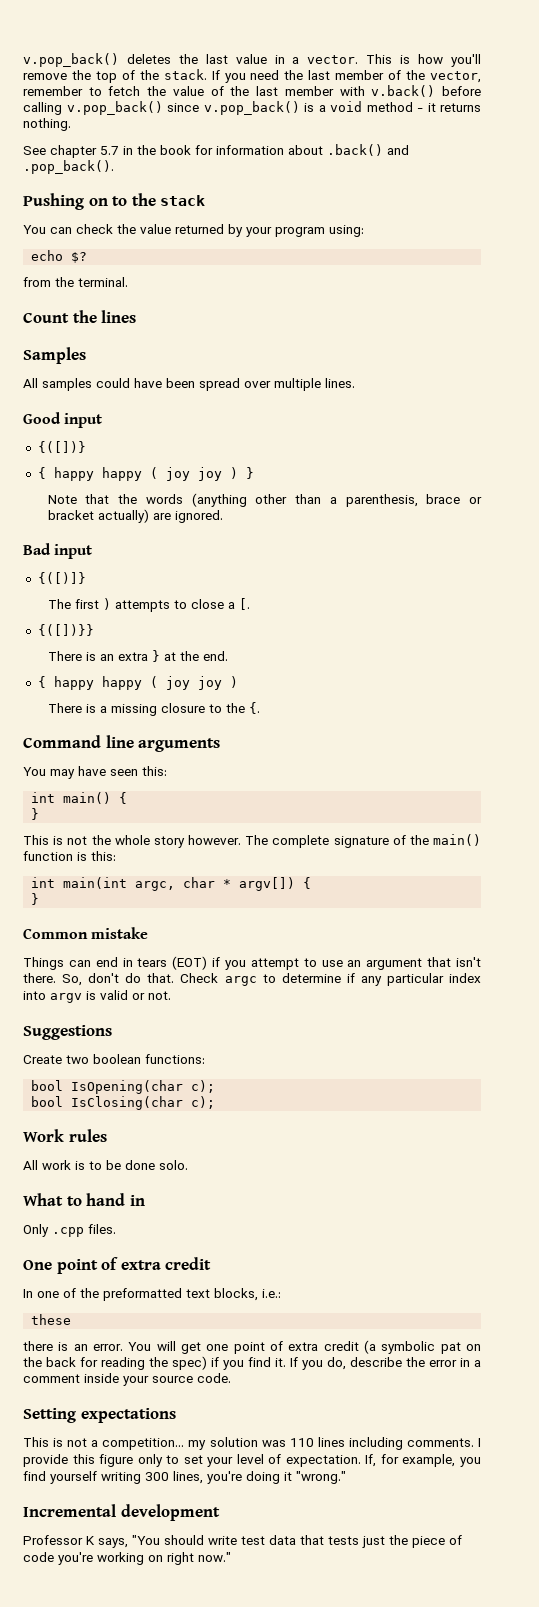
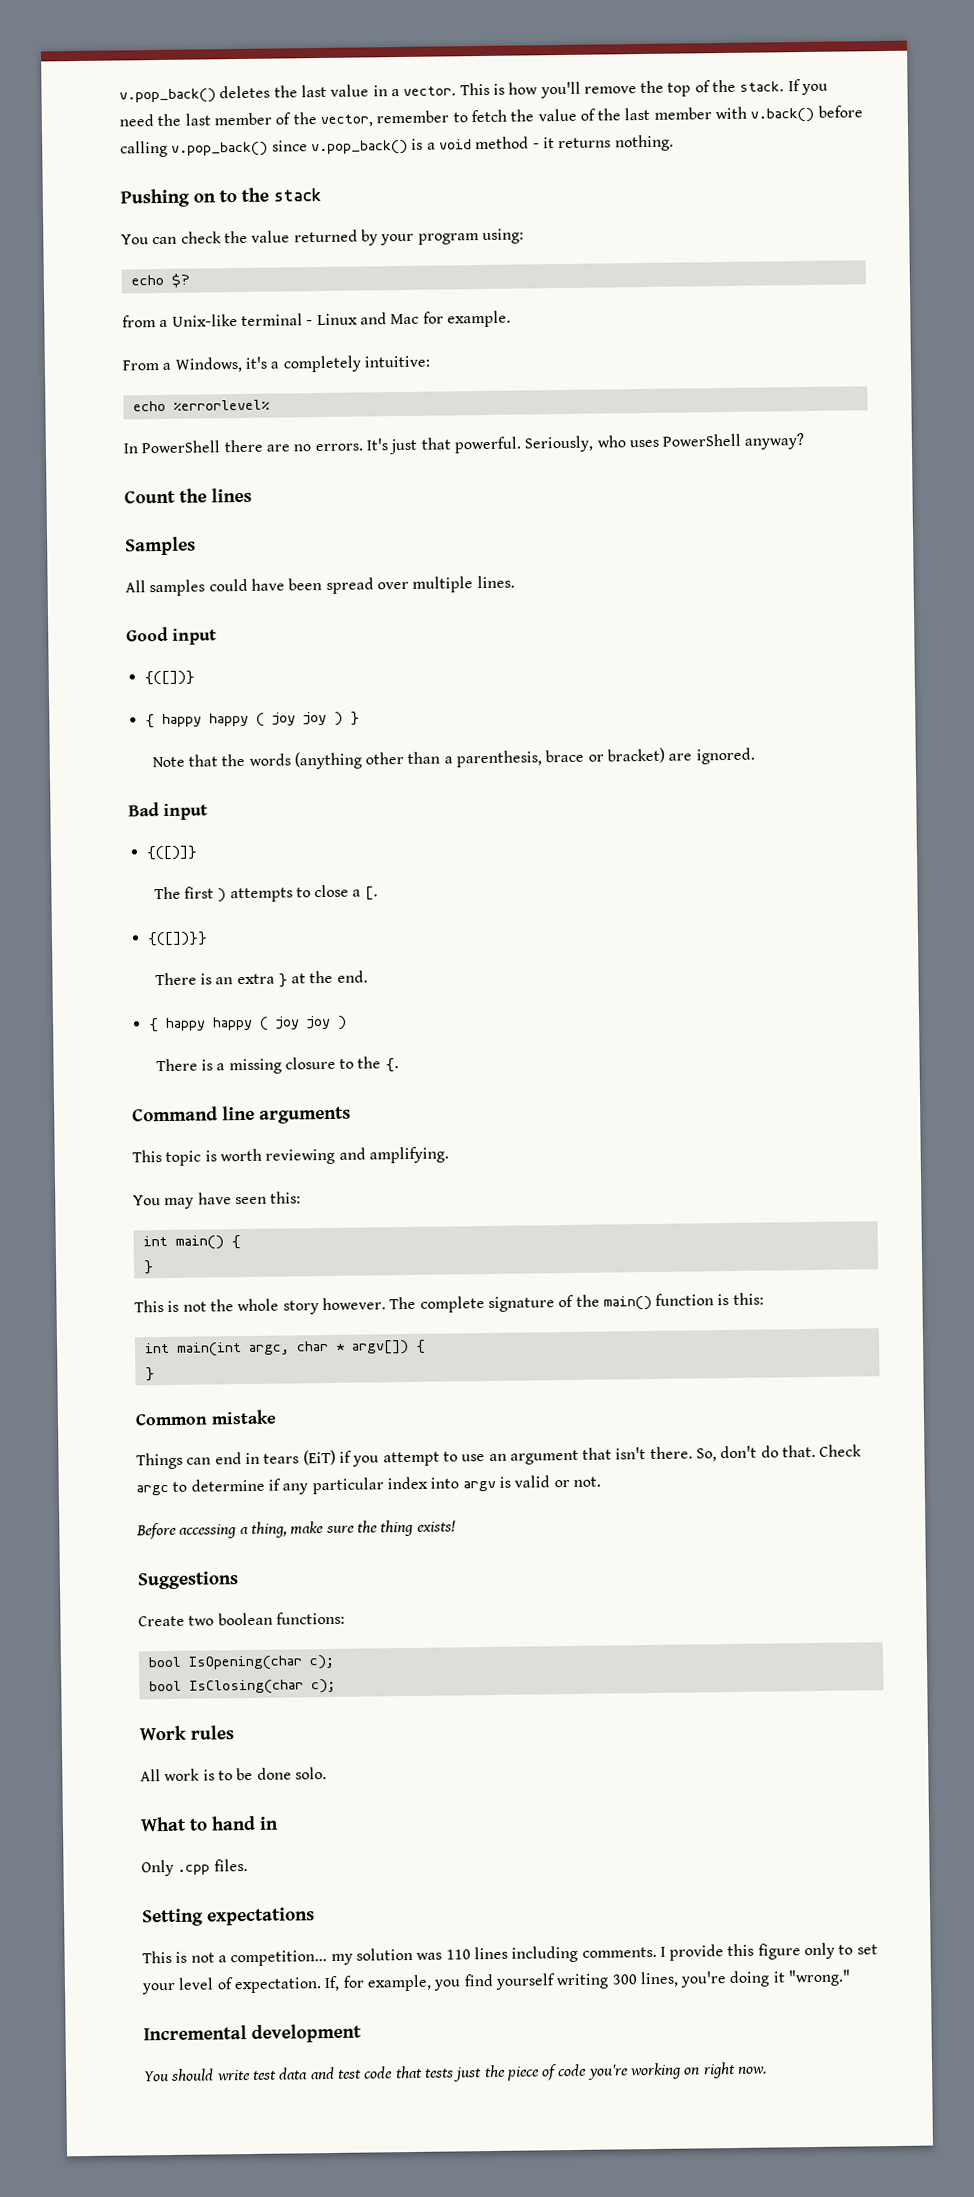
- See chapter 5.7 in the book for information about .back() and .pop_back().
- from the terminal.
+ from a Unix-like terminal - Linux and Mac for example.
+ From a Windows, it's a completely intuitive:
+ echo %errorlevel%
+ In PowerShell there are no errors. It's just that powerful. Seriously, who uses PowerShell anyway?
- Note that the words (anything other than a parenthesis, brace or bracket actually) are ignored.
+ Note that the words (anything other than a parenthesis, brace or bracket) are ignored.
+ This topic is worth reviewing and amplifying.
- Things can end in tears (EOT) if you attempt to use an argument that isn't there.
+ Things can end in tears (EiT) if you attempt to use an argument that isn't there.
+ Before accessing a thing, make sure the thing exists!
- One point of extra credit
- In one of the preformatted text blocks, i.e.:
- these
- there is an error. You will get one point of extra credit (a symbolic pat on the back for reading the spec) if you find it. If you do, describe the error in a comment inside your source code.
- Professor K says, "You should write test data that tests just the piece of code you're working on right now."
+ You should write test data and test code that tests just the piece of code you're working on right now.

